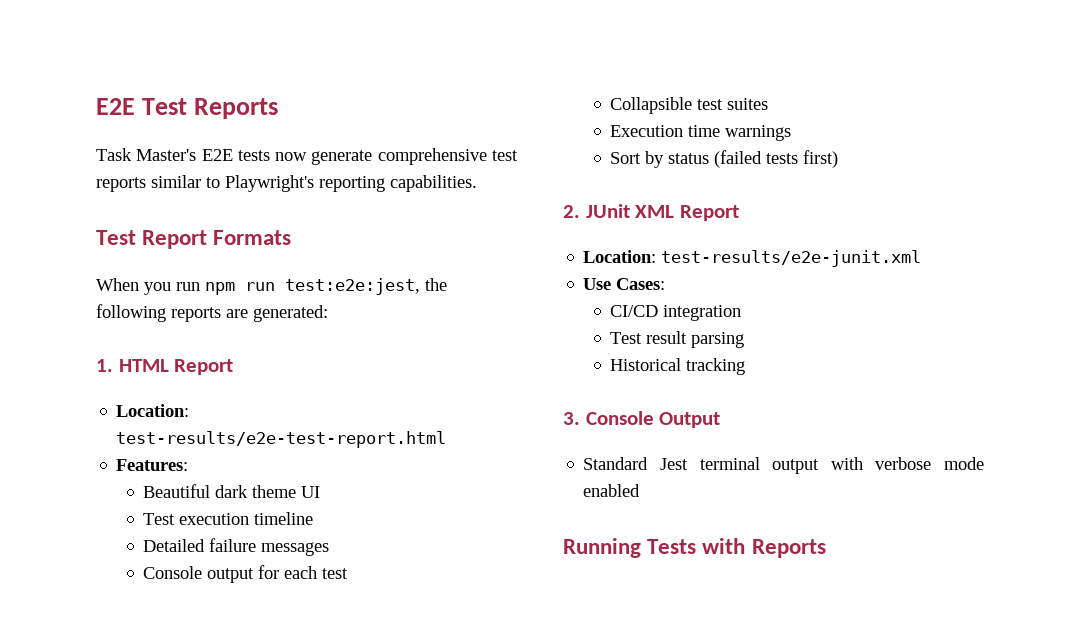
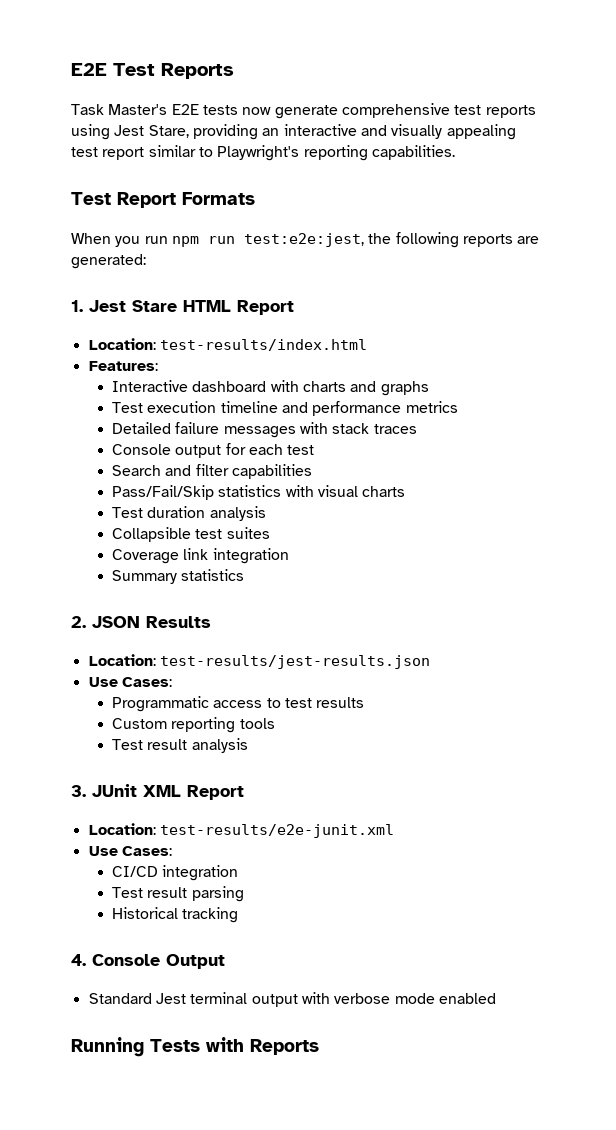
- Task Master's E2E tests now generate comprehensive test reports similar to Playwright's reporting capabilities.
+ Task Master's E2E tests now generate comprehensive test reports using Jest Stare, providing an interactive and visually appealing test report similar to Playwright's reporting capabilities.
- 1. HTML Report
+ 1. Jest Stare HTML Report
- Location: test-results/e2e-test-report.html
+ Location: test-results/index.html
- Beautiful dark theme UI
+ Interactive dashboard with charts and graphs
- Test execution timeline
+ Test execution timeline and performance metrics
- Detailed failure messages
+ Detailed failure messages with stack traces
+ Search and filter capabilities
+ Pass/Fail/Skip statistics with visual charts
+ Test duration analysis
  Collapsible test suites
- Execution time warnings
- Sort by status (failed tests first)
- 2. JUnit XML Report
+ Coverage link integration
+ Summary statistics
+ 2. JSON Results
+ Location: test-results/jest-results.json
+ Use Cases:
+ Programmatic access to test results
+ Custom reporting tools
+ Test result analysis
+ 3. JUnit XML Report
- 3. Console Output
+ 4. Console Output

